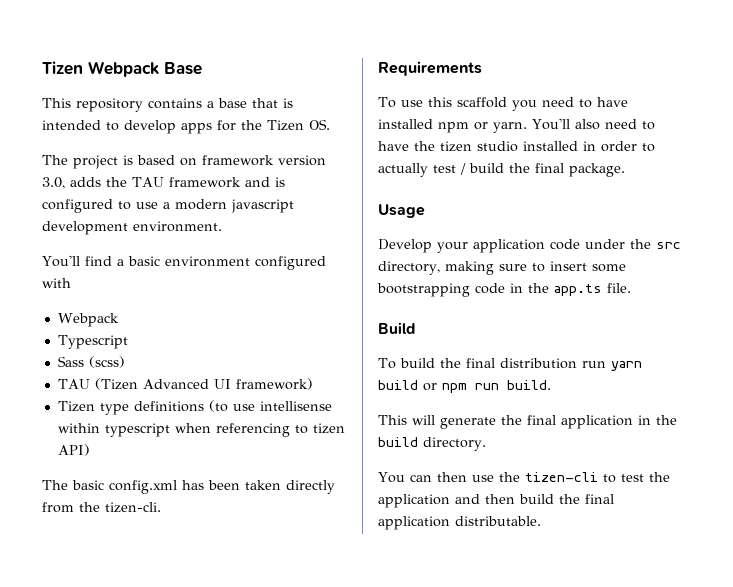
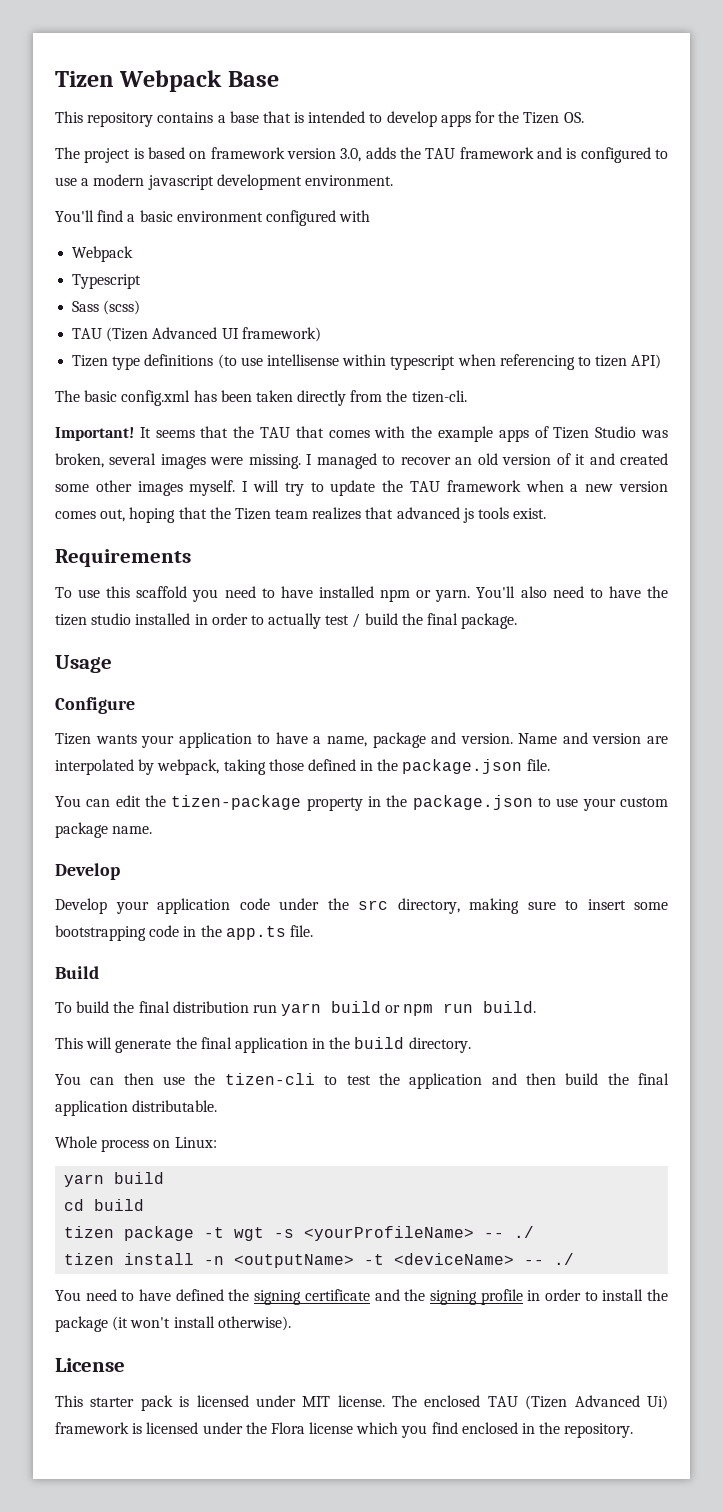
+ Important! It seems that the TAU that comes with the example apps of Tizen Studio was broken, several images were missing. I managed to recover an old version of it and created some other images myself. I will try to update the TAU framework when a new version comes out, hoping that the Tizen team realizes that advanced js tools exist.
+ Configure
+ Tizen wants your application to have a name, package and version. Name and version are interpolated by webpack, taking those defined in the package.json file.
+ You can edit the tizen-package property in the package.json to use your custom package name.
+ Develop
+ Whole process on Linux:
+ yarn build
+ cd build
+ tizen package -t wgt -s <yourProfileName> -- ./
+ tizen install -n <outputName> -t <deviceName> -- ./
+ You need to have defined the signing certificate and the signing profile in order to install the package (it won't install otherwise).
+ License
+ This starter pack is licensed under MIT license. The enclosed TAU (Tizen Advanced Ui) framework is licensed under the Flora license which you find enclosed in the repository.

